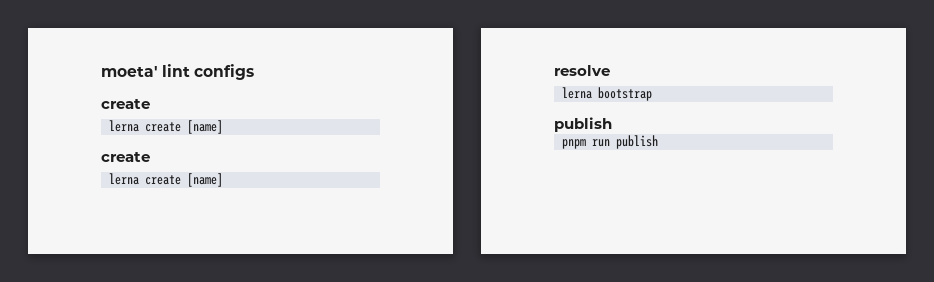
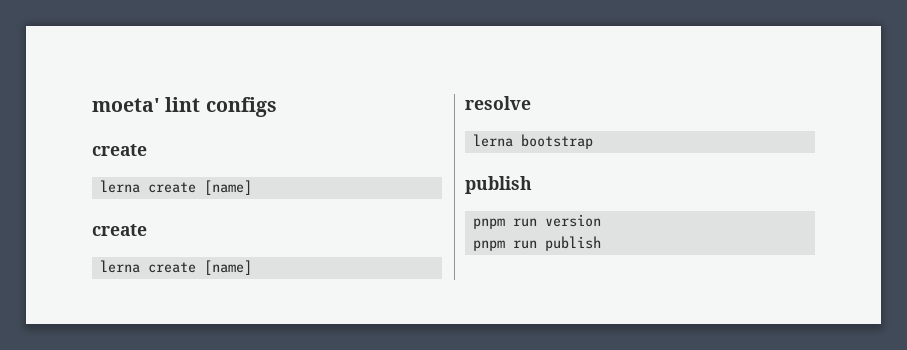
+ pnpm run version

